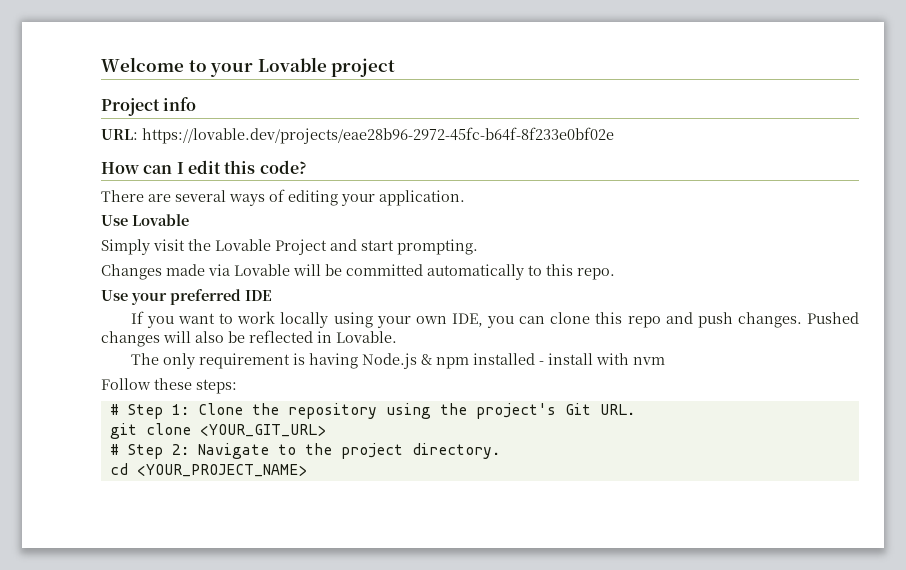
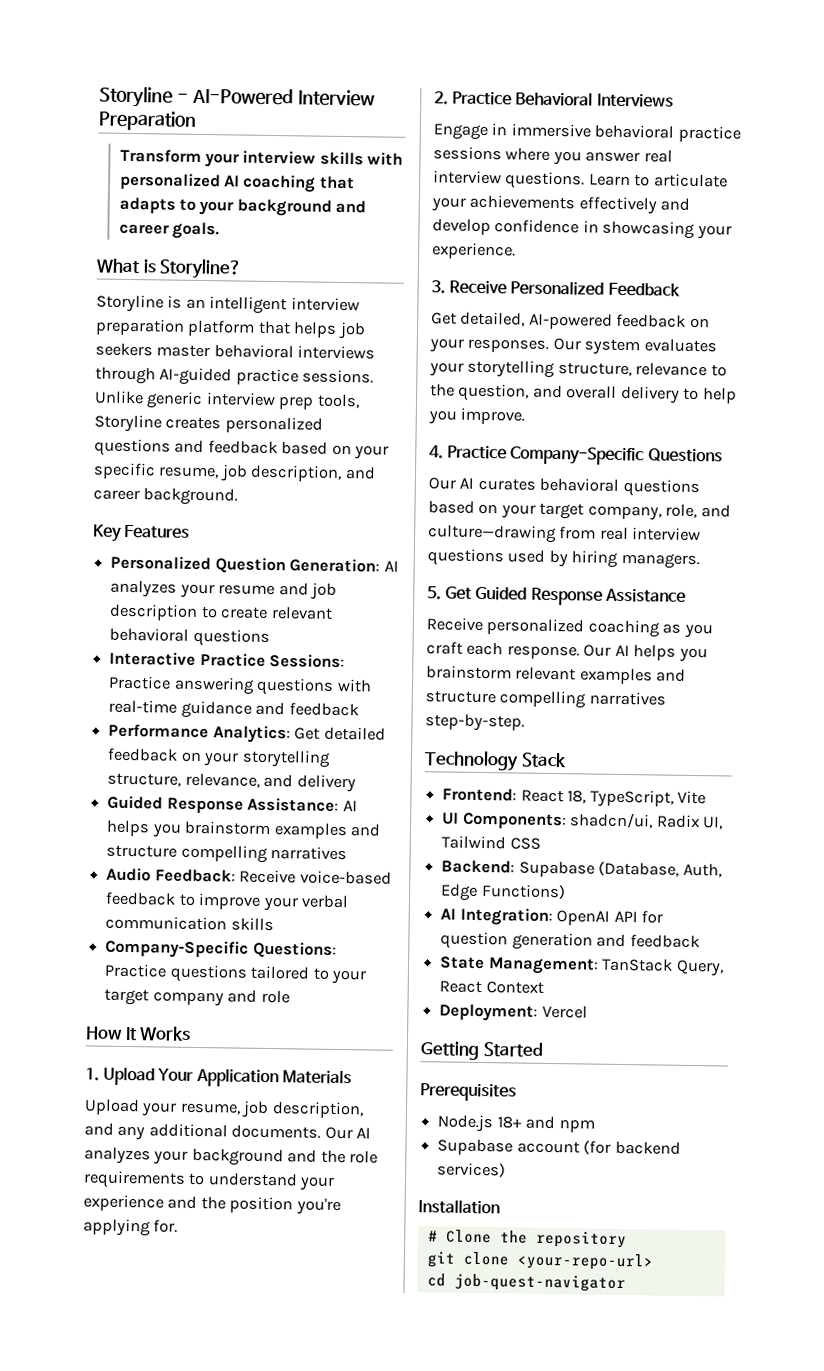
- Welcome to your Lovable project
- Project info
- URL: https://lovable.dev/projects/eae28b96-2972-45fc-b64f-8f233e0bf02e
- How can I edit this code?
- There are several ways of editing your application.
- Use Lovable
- Simply visit the Lovable Project and start prompting.
- Changes made via Lovable will be committed automatically to this repo.
- Use your preferred IDE
- If you want to work locally using your own IDE, you can clone this repo and push changes. Pushed changes will also be reflected in Lovable.
- The only requirement is having Node.js & npm installed - install with nvm
- Follow these steps:
- # Step 1: Clone the repository using the project's Git URL.
- git clone <YOUR_GIT_URL>
- # Step 2: Navigate to the project directory.
+ Storyline - AI-Powered Interview Preparation
+ Transform your interview skills with personalized AI coaching that adapts to your background and career goals.
+ What is Storyline?
+ Storyline is an intelligent interview preparation platform that helps job seekers master behavioral interviews through AI-guided practice sessions. Unlike generic interview prep tools, Storyline creates personalized questions and feedback based on your specific resume, job description, and career background.
+ Key Features
+ Personalized Question Generation: AI analyzes your resume and job description to create relevant behavioral questions
+ Interactive Practice Sessions: Practice answering questions with real-time guidance and feedback
+ Performance Analytics: Get detailed feedback on your storytelling structure, relevance, and delivery
+ Guided Response Assistance: AI helps you brainstorm examples and structure compelling narratives
+ Audio Feedback: Receive voice-based feedback to improve your verbal communication skills
+ Company-Specific Questions: Practice questions tailored to your target company and role
+ How It Works
+ 1. Upload Your Application Materials
+ Upload your resume, job description, and any additional documents. Our AI analyzes your background and the role requirements to understand your experience and the position you're applying for.
+ 2. Practice Behavioral Interviews
+ Engage in immersive behavioral practice sessions where you answer real interview questions. Learn to articulate your achievements effectively and develop confidence in showcasing your experience.
+ 3. Receive Personalized Feedback
+ Get detailed, AI-powered feedback on your responses. Our system evaluates your storytelling structure, relevance to the question, and overall delivery to help you improve.
+ 4. Practice Company-Specific Questions
+ Our AI curates behavioral questions based on your target company, role, and culture—drawing from real interview questions used by hiring managers.
+ 5. Get Guided Response Assistance
+ Receive personalized coaching as you craft each response. Our AI helps you brainstorm relevant examples and structure compelling narratives step-by-step.
+ Technology Stack
+ Frontend: React 18, TypeScript, Vite
+ UI Components: shadcn/ui, Radix UI, Tailwind CSS
+ Backend: Supabase (Database, Auth, Edge Functions)
+ AI Integration: OpenAI API for question generation and feedback
+ State Management: TanStack Query, React Context
+ Deployment: Vercel
+ Getting Started
+ Prerequisites
+ Node.js 18+ and npm
+ Supabase account (for backend services)
+ Installation
+ # Clone the repository
+ git clone <your-repo-url>
- cd <YOUR_PROJECT_NAME>
+ cd job-quest-navigator

